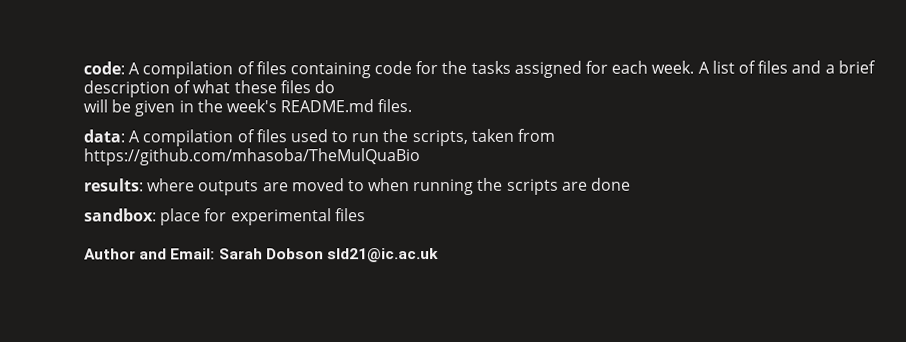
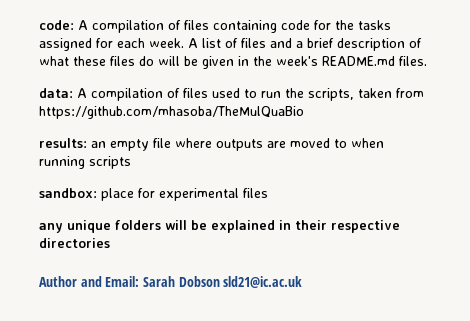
- A list of files and a brief description of what these files do
- will be given in the week's README.md files.
+ A list of files and a brief description of what these files do will be given in the week's README.md files.
- results: where outputs are moved to when running the scripts are done
+ results: an empty file where outputs are moved to when running scripts
+ any unique folders will be explained in their respective directories

